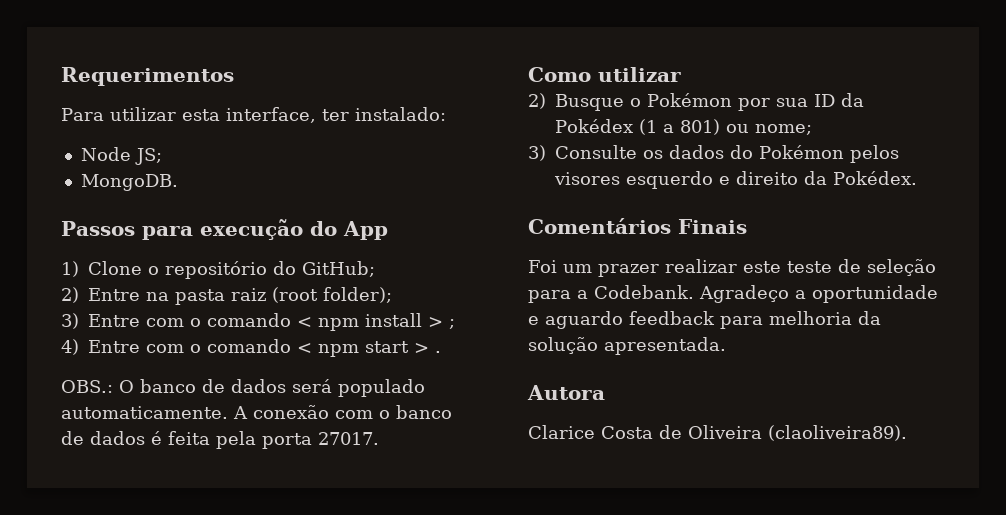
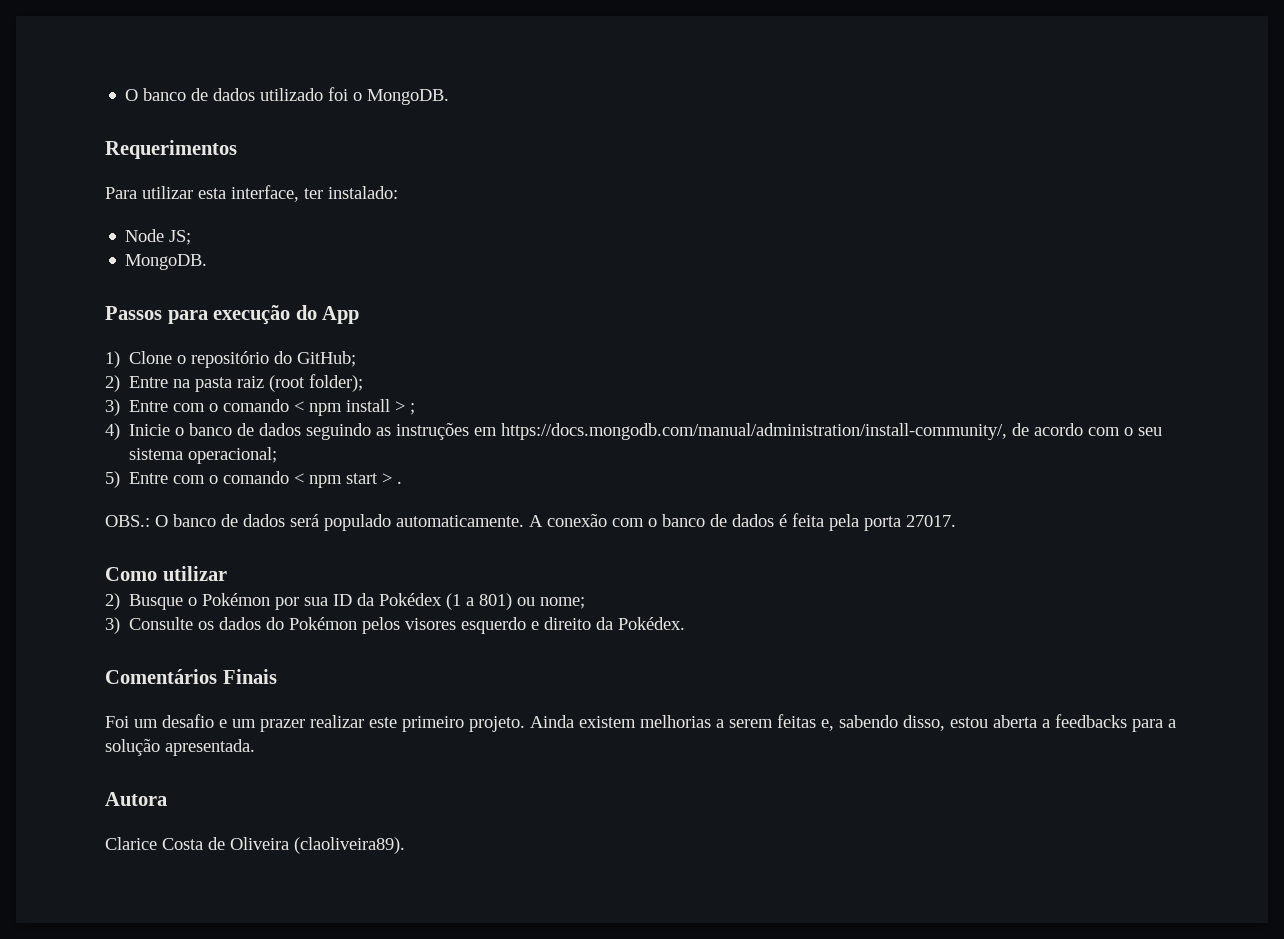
+ O banco de dados utilizado foi o MongoDB.
- 4) Entre com o comando < npm start > .
+ 4) Inicie o banco de dados seguindo as instruções em https://docs.mongodb.com/manual/administration/install-community/, de acordo com o seu sistema operacional;
+ 5) Entre com o comando < npm start > .
- Foi um prazer realizar este teste de seleção para a Codebank. Agradeço a oportunidade e aguardo feedback para melhoria da solução apresentada.
+ Foi um desafio e um prazer realizar este primeiro projeto. Ainda existem melhorias a serem feitas e, sabendo disso, estou aberta a feedbacks para a solução apresentada.

